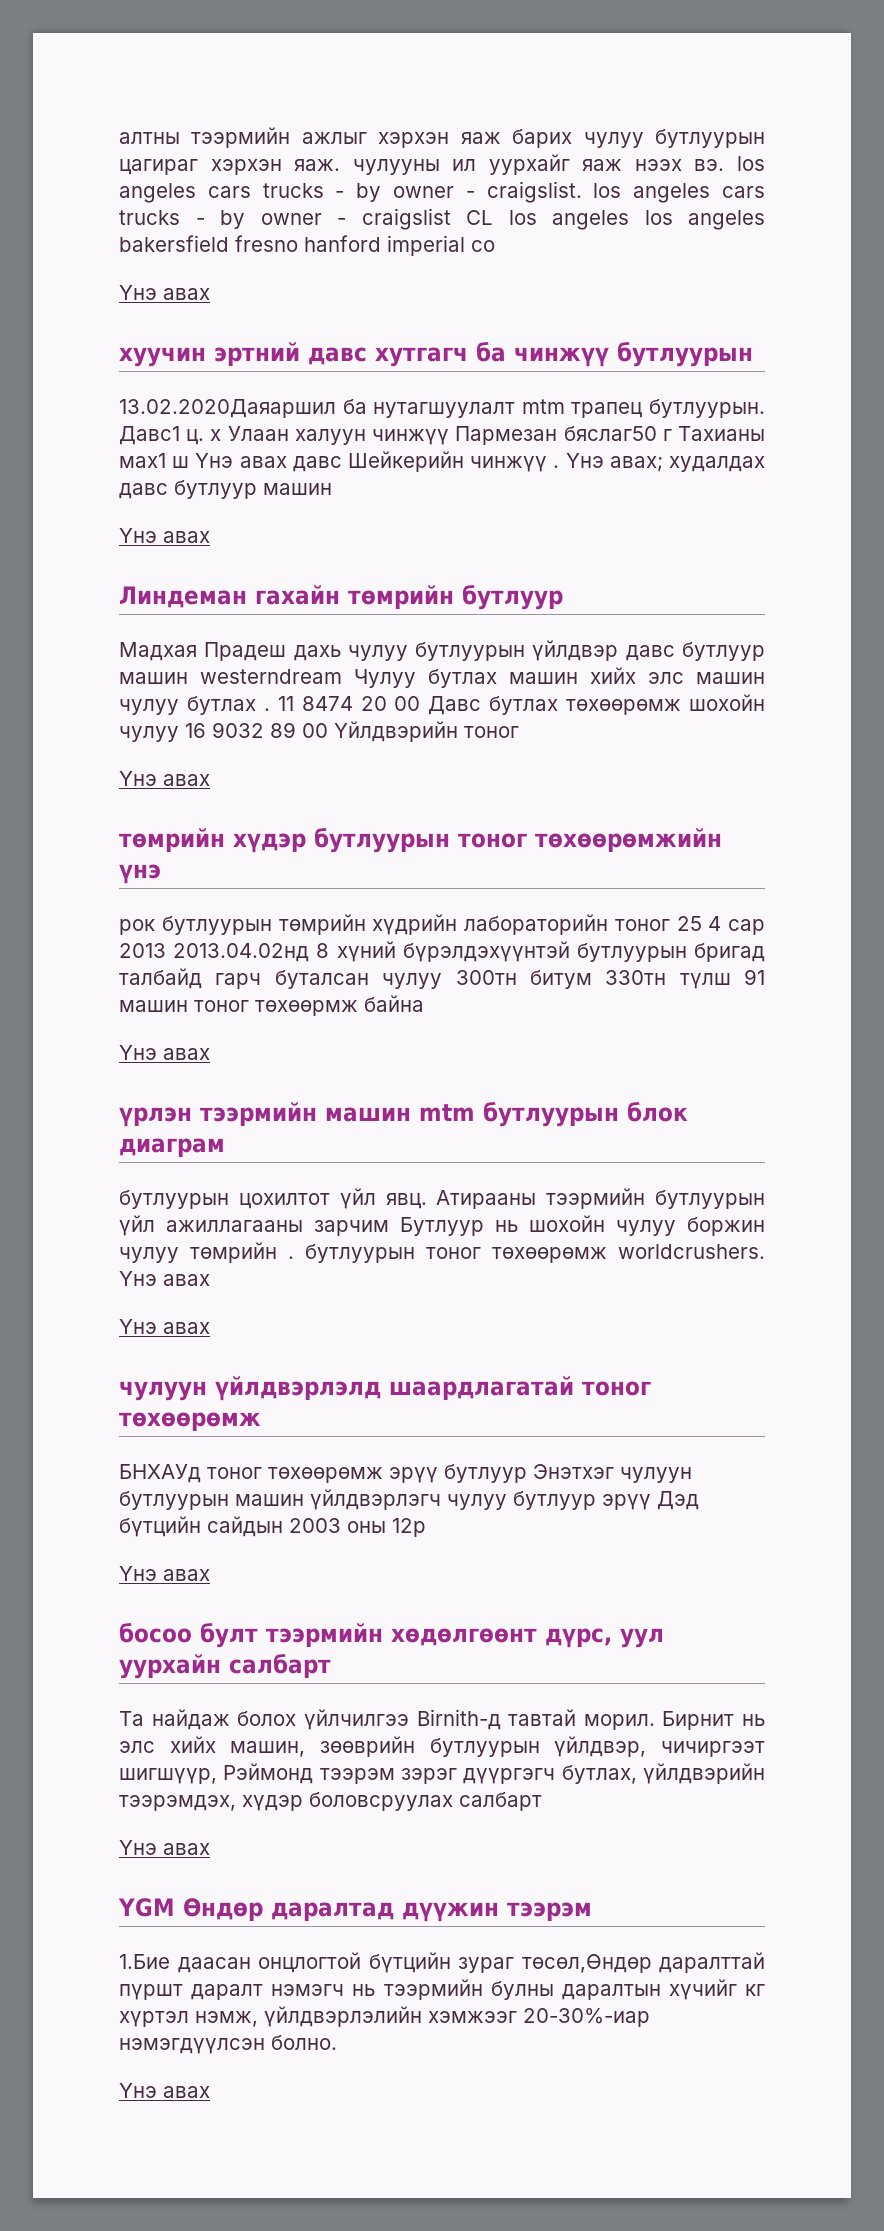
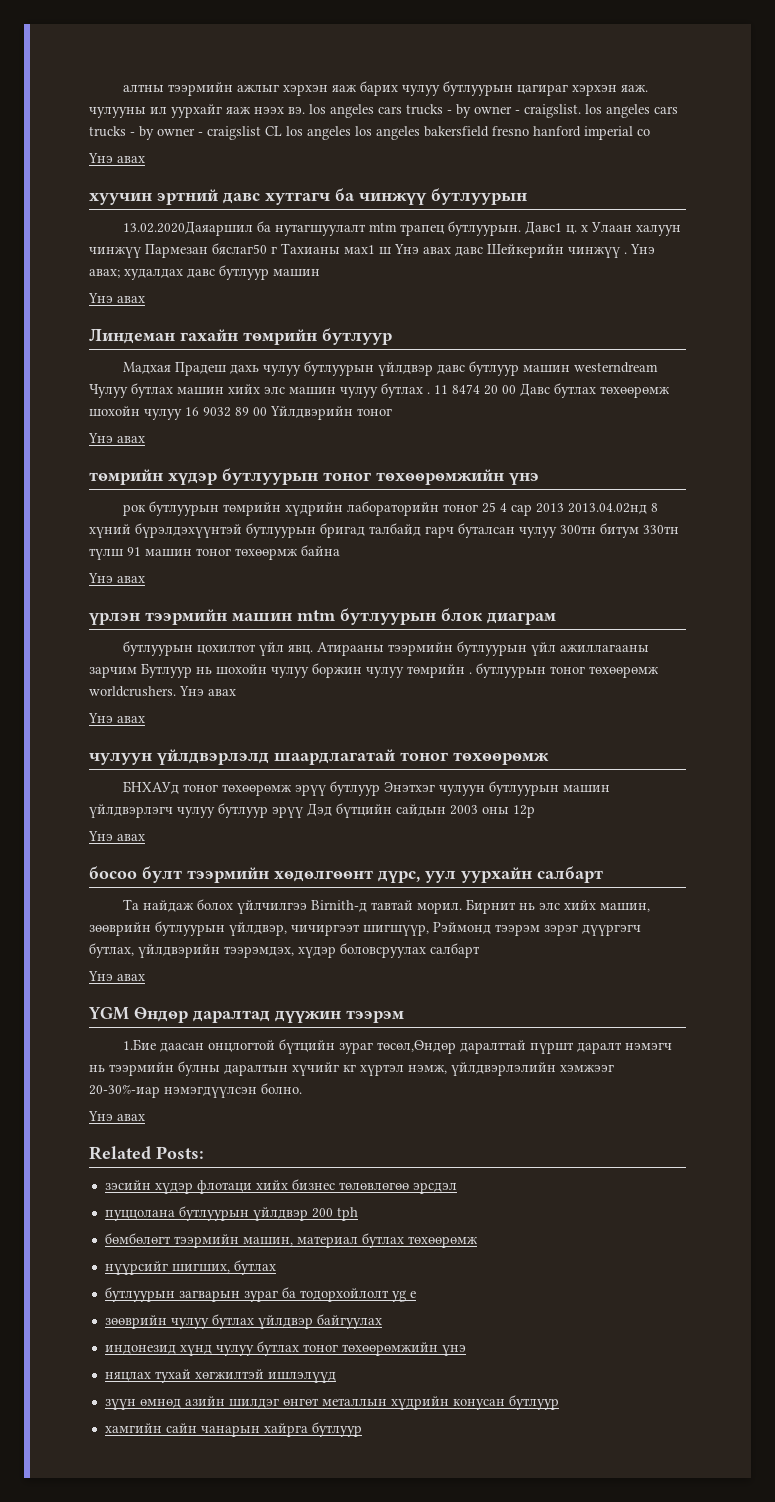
+ Related Posts:
+ зэсийн хүдэр флотаци хийх бизнес төлөвлөгөө эрсдэл
+ пуццолана бутлуурын үйлдвэр 200 tph
+ бөмбөлөгт тээрмийн машин, материал бутлах төхөөрөмж
+ нүүрсийг шигших, бутлах
+ бутлуурын загварын зураг ба тодорхойлолт yg e
+ зөөврийн чулуу бутлах үйлдвэр байгуулах
+ индонезид хүнд чулуу бутлах тоног төхөөрөмжийн үнэ
+ няцлах тухай хөгжилтэй ишлэлүүд
+ зүүн өмнөд азийн шилдэг өнгөт металлын хүдрийн конусан бутлуур
+ хамгийн сайн чанарын хайрга бутлуур

